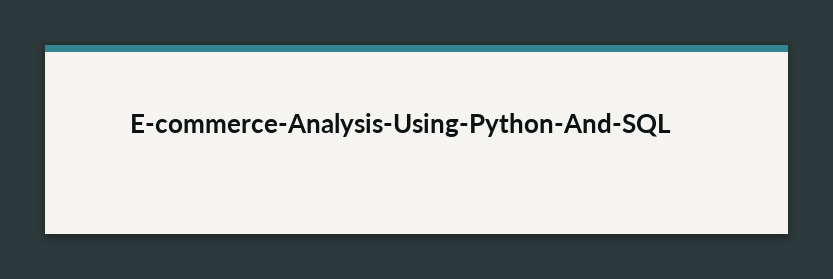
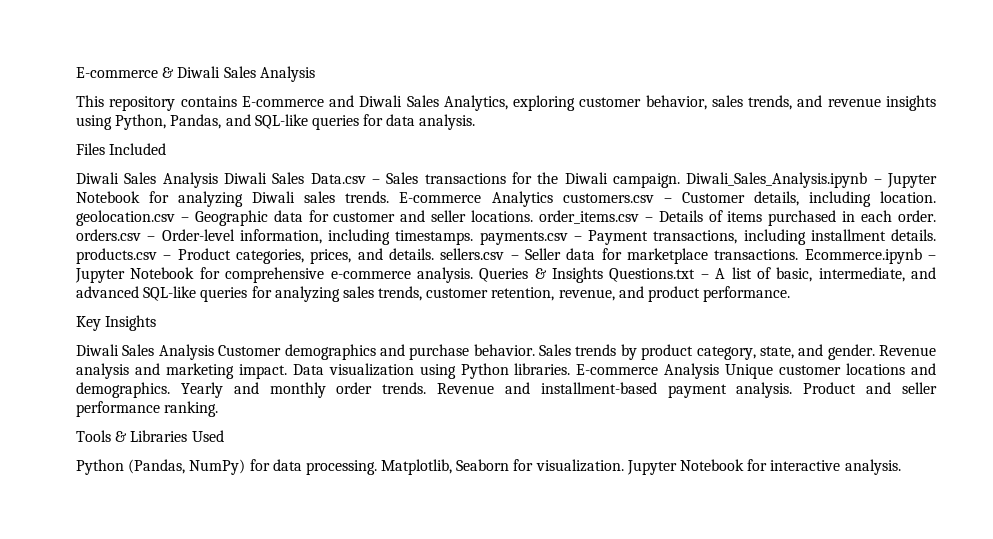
- E-commerce-Analysis-Using-Python-And-SQL
+ E-commerce & Diwali Sales Analysis
+ This repository contains E-commerce and Diwali Sales Analytics, exploring customer behavior, sales trends, and revenue insights using Python, Pandas, and SQL-like queries for data analysis.
+ Files Included
+ Diwali Sales Analysis Diwali Sales Data.csv – Sales transactions for the Diwali campaign. Diwali_Sales_Analysis.ipynb – Jupyter Notebook for analyzing Diwali sales trends. E-commerce Analytics customers.csv – Customer details, including location. geolocation.csv – Geographic data for customer and seller locations. order_items.csv – Details of items purchased in each order. orders.csv – Order-level information, including timestamps. payments.csv – Payment transactions, including installment details. products.csv – Product categories, prices, and details. sellers.csv – Seller data for marketplace transactions. Ecommerce.ipynb – Jupyter Notebook for comprehensive e-commerce analysis. Queries & Insights Questions.txt – A list of basic, intermediate, and advanced SQL-like queries for analyzing sales trends, customer retention, revenue, and product performance.
+ Key Insights
+ Diwali Sales Analysis Customer demographics and purchase behavior. Sales trends by product category, state, and gender. Revenue analysis and marketing impact. Data visualization using Python libraries. E-commerce Analysis Unique customer locations and demographics. Yearly and monthly order trends. Revenue and installment-based payment analysis. Product and seller performance ranking.
+ Tools & Libraries Used
+ Python (Pandas, NumPy) for data processing. Matplotlib, Seaborn for visualization. Jupyter Notebook for interactive analysis.

